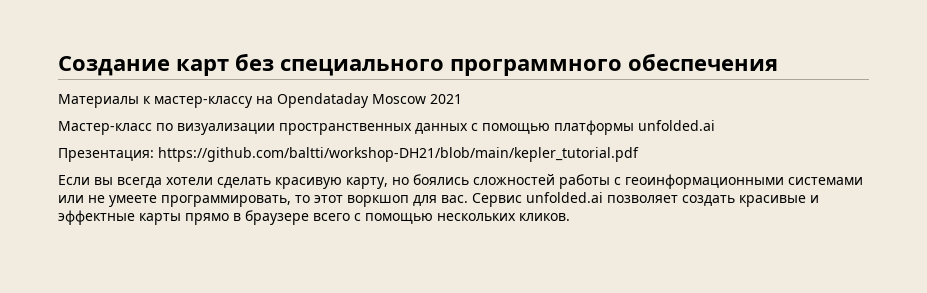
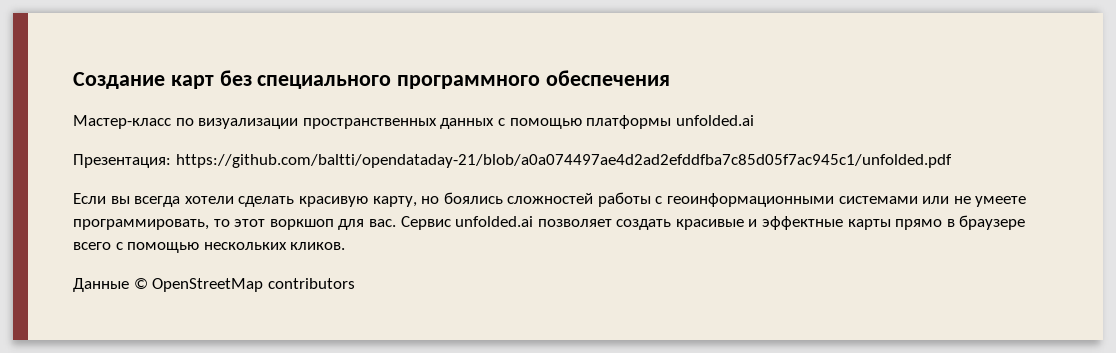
- Материалы к мастер-классу на Opendataday Moscow 2021
- Презентация: https://github.com/baltti/workshop-DH21/blob/main/kepler_tutorial.pdf
+ Презентация: https://github.com/baltti/opendataday-21/blob/a0a074497ae4d2ad2efddfba7c85d05f7ac945c1/unfolded.pdf
+ Данные © OpenStreetMap contributors

